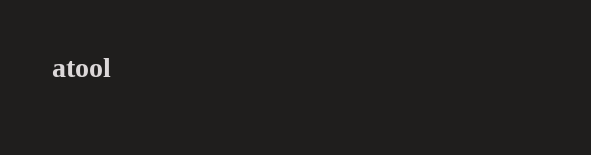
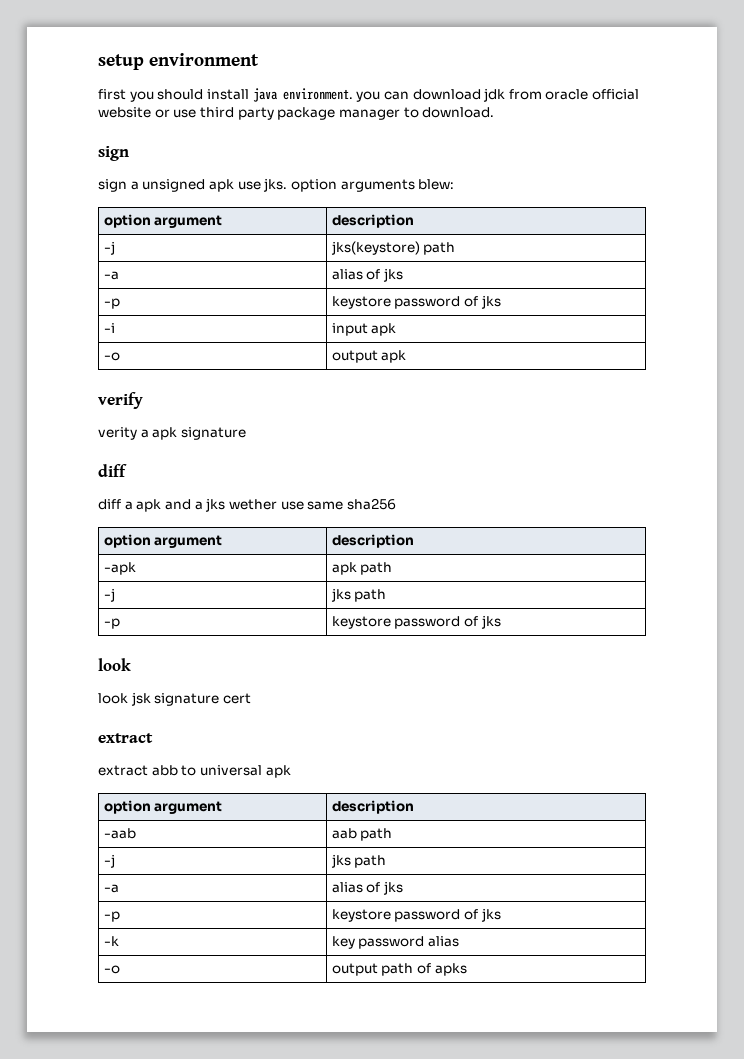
- atool
+ setup environment
+ first you should install java environment. you can download jdk from oracle official website or use third party package manager to download.
+ sign
+ sign a unsigned apk use jks. option arguments blew:
+ option argument | description
+ -j | jks(keystore) path
+ -a | alias of jks
+ -p | keystore password of jks
+ -i | input apk
+ -o | output apk
+ verify
+ verity a apk signature
+ diff
+ diff a apk and a jks wether use same sha256
+ option argument | description
+ -apk | apk path
+ -j | jks path
+ -p | keystore password of jks
+ look
+ look jsk signature cert
+ extract
+ extract abb to universal apk
+ option argument | description
+ -aab | aab path
+ -j | jks path
+ -a | alias of jks
+ -p | keystore password of jks
+ -k | key password alias
+ -o | output path of apks

